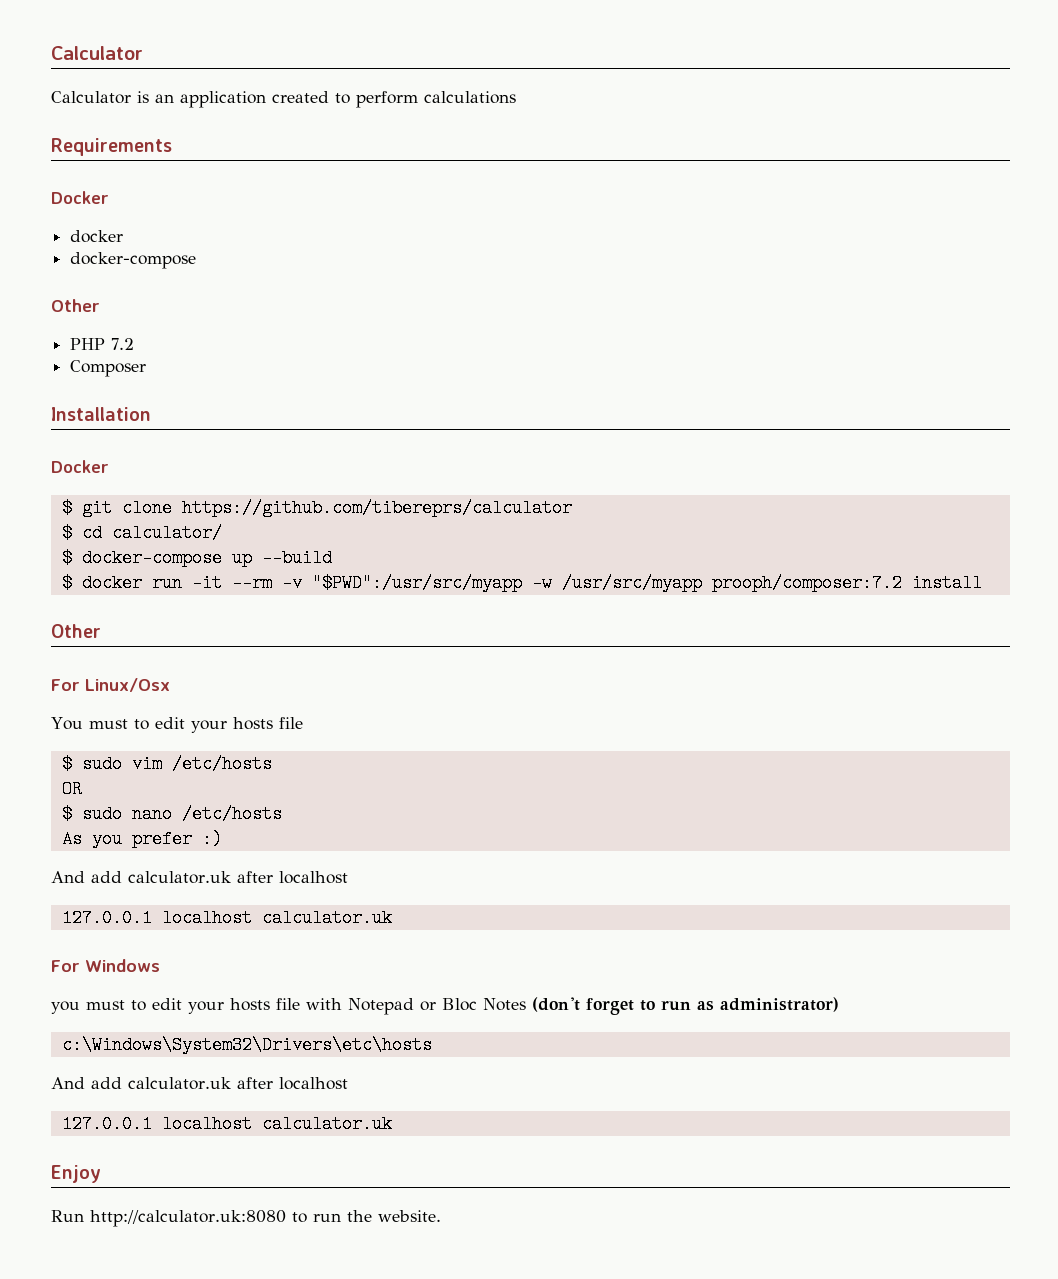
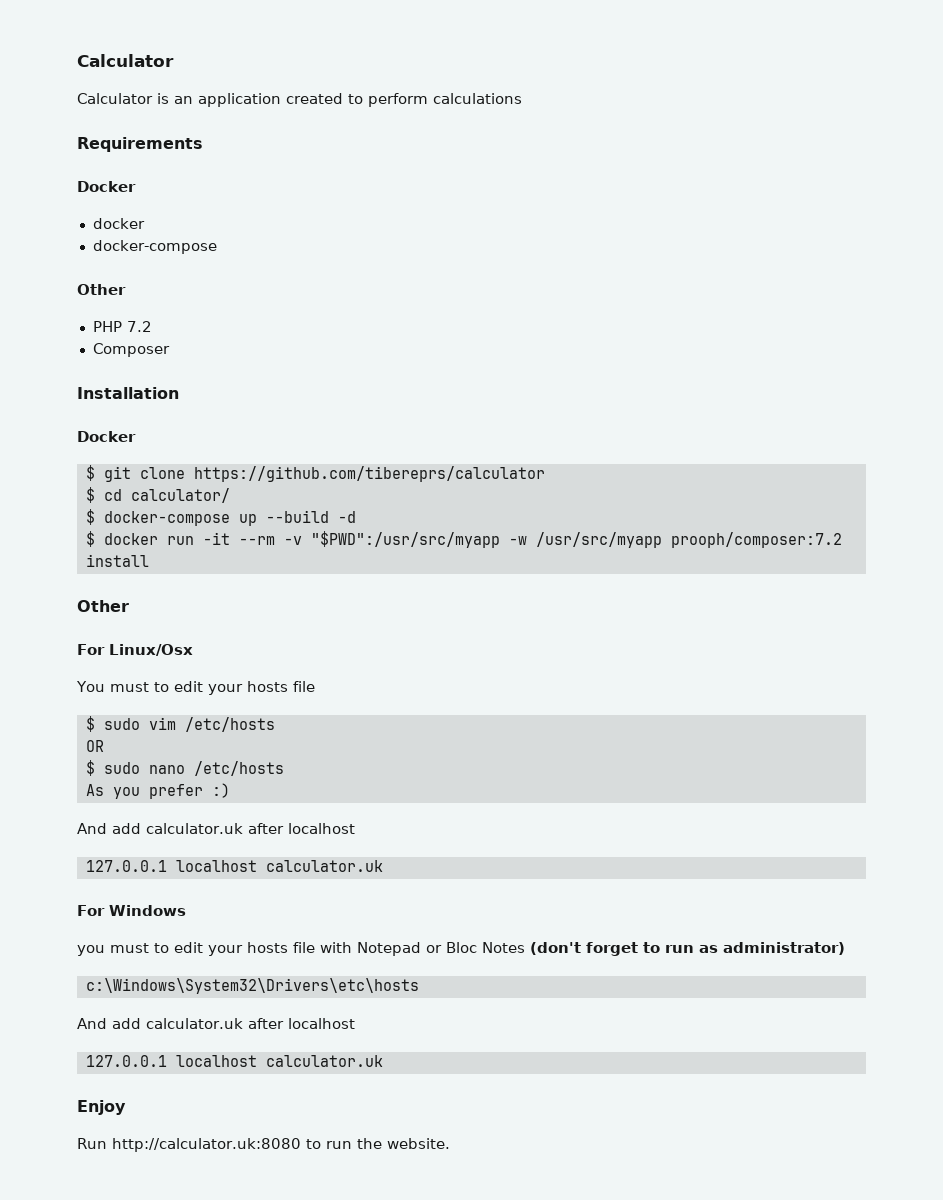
- $ docker-compose up --build
+ $ docker-compose up --build -d

